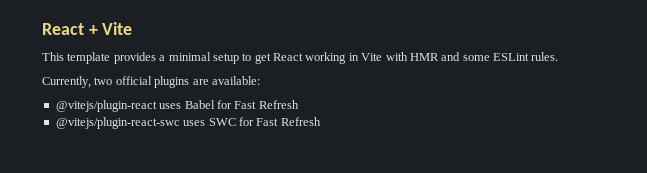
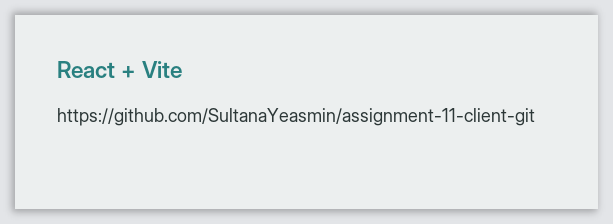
- This template provides a minimal setup to get React working in Vite with HMR and some ESLint rules.
- Currently, two official plugins are available:
- @vitejs/plugin-react uses Babel for Fast Refresh
- @vitejs/plugin-react-swc uses SWC for Fast Refresh
+ https://github.com/SultanaYeasmin/assignment-11-client-git

